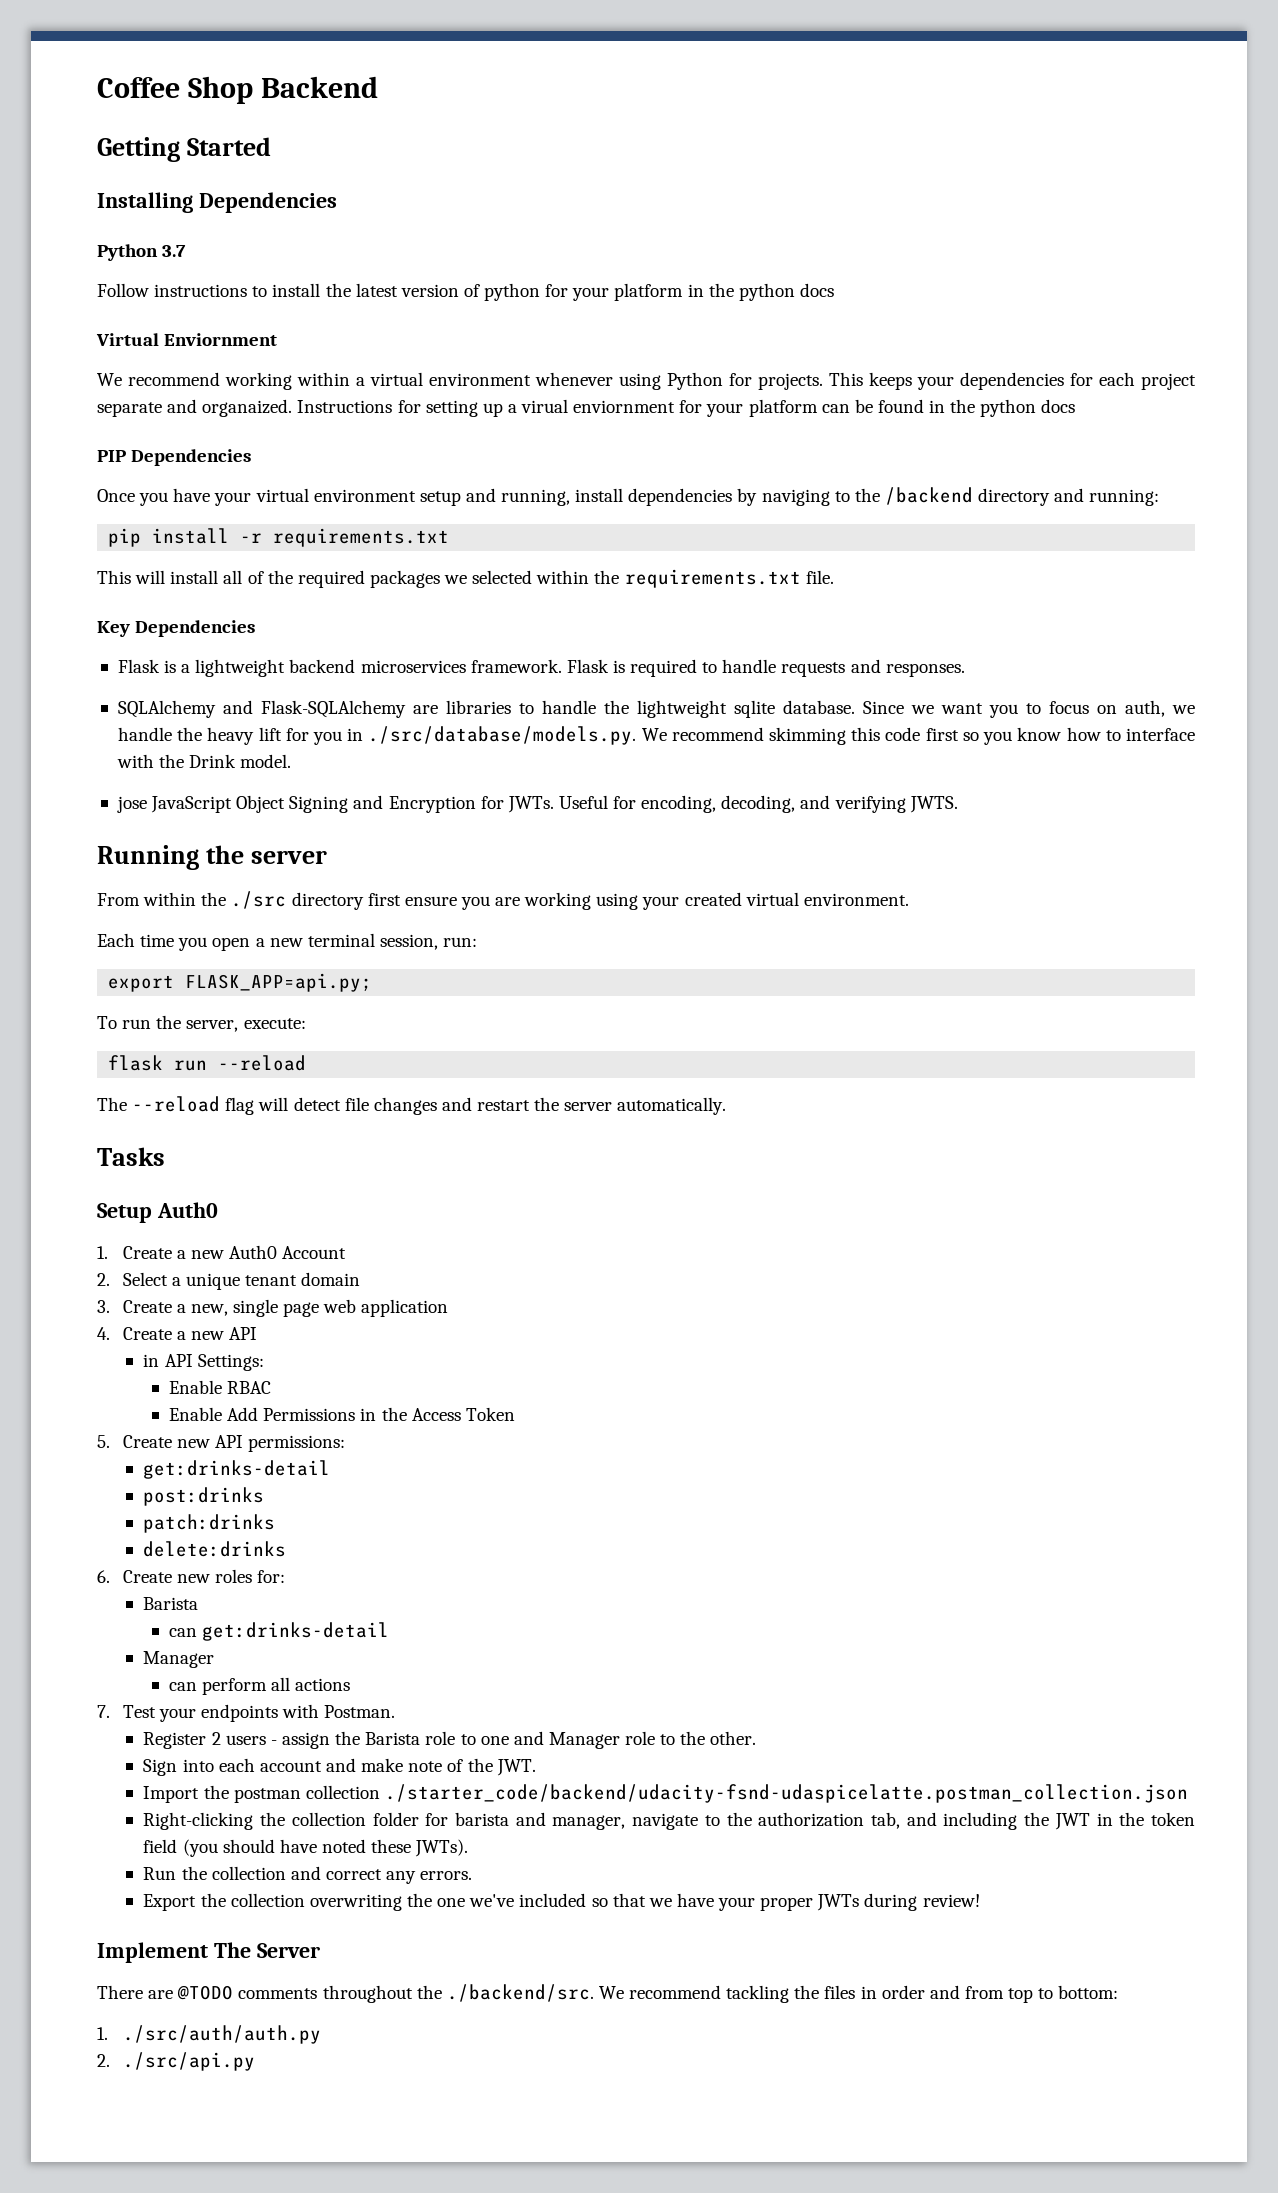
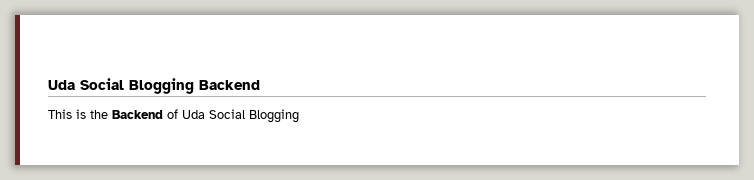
- Coffee Shop Backend
- Getting Started
- Installing Dependencies
- Python 3.7
- Follow instructions to install the latest version of python for your platform in the python docs
- Virtual Enviornment
- We recommend working within a virtual environment whenever using Python for projects. This keeps your dependencies for each project separate and organaized. Instructions for setting up a virual enviornment for your platform can be found in the python docs
- PIP Dependencies
- Once you have your virtual environment setup and running, install dependencies by naviging to the /backend directory and running:
- pip install -r requirements.txt
- This will install all of the required packages we selected within the requirements.txt file.
- Key Dependencies
- Flask is a lightweight backend microservices framework. Flask is required to handle requests and responses.
- SQLAlchemy and Flask-SQLAlchemy are libraries to handle the lightweight sqlite database. Since we want you to focus on auth, we handle the heavy lift for you in ./src/database/models.py. We recommend skimming this code first so you know how to interface with the Drink model.
- jose JavaScript Object Signing and Encryption for JWTs. Useful for encoding, decoding, and verifying JWTS.
- Running the server
- From within the ./src directory first ensure you are working using your created virtual environment.
- Each time you open a new terminal session, run:
- export FLASK_APP=api.py;
- To run the server, execute:
- flask run --reload
- The --reload flag will detect file changes and restart the server automatically.
- Tasks
- Setup Auth0
- 1. Create a new Auth0 Account
- 2. Select a unique tenant domain
- 3. Create a new, single page web application
- 4. Create a new API
- in API Settings:
- Enable RBAC
- Enable Add Permissions in the Access Token
- 5. Create new API permissions:
- get:drinks-detail
- post:drinks
- patch:drinks
- delete:drinks
- 6. Create new roles for:
- Barista
- can get:drinks-detail
- Manager
- can perform all actions
- 7. Test your endpoints with Postman.
- Register 2 users - assign the Barista role to one and Manager role to the other.
- Sign into each account and make note of the JWT.
- Import the postman collection ./starter_code/backend/udacity-fsnd-udaspicelatte.postman_collection.json
- Right-clicking the collection folder for barista and manager, navigate to the authorization tab, and including the JWT in the token field (you should have noted these JWTs).
- Run the collection and correct any errors.
- Export the collection overwriting the one we've included so that we have your proper JWTs during review!
- Implement The Server
- There are @TODO comments throughout the ./backend/src. We recommend tackling the files in order and from top to bottom:
- 1. ./src/auth/auth.py
- 2. ./src/api.py
+ Uda Social Blogging Backend
+ This is the Backend of Uda Social Blogging

